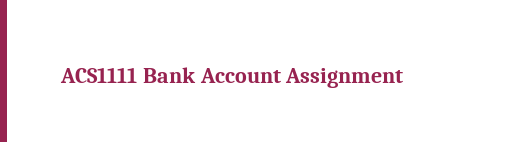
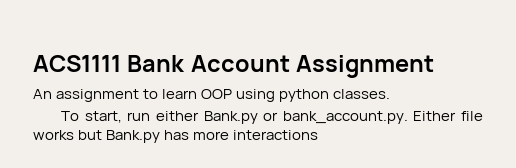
+ An assignment to learn OOP using python classes.
+ To start, run either Bank.py or bank_account.py. Either file works but Bank.py has more interactions

